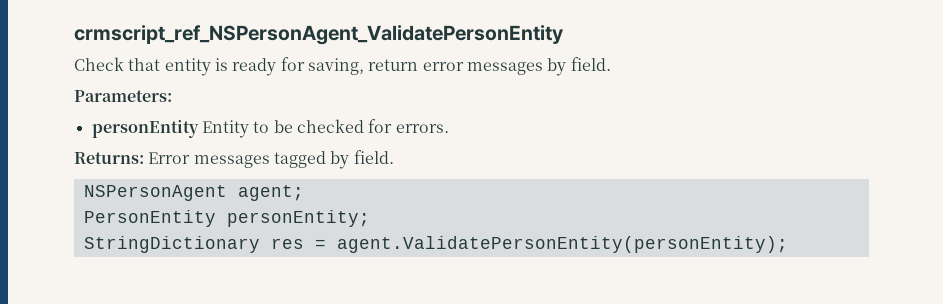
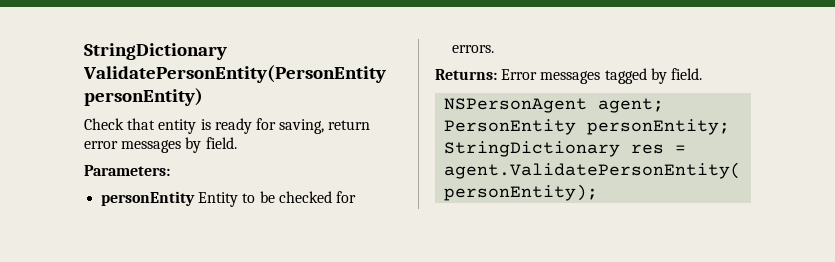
- crmscript_ref_NSPersonAgent_ValidatePersonEntity
+ StringDictionary ValidatePersonEntity(PersonEntity personEntity)

